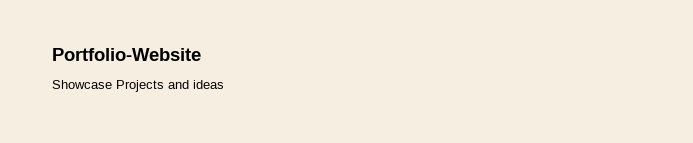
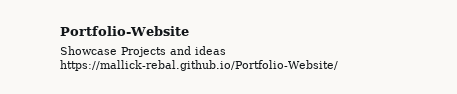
- Showcase Projects and ideas
+ Showcase Projects and ideas https://mallick-rebal.github.io/Portfolio-Website/

